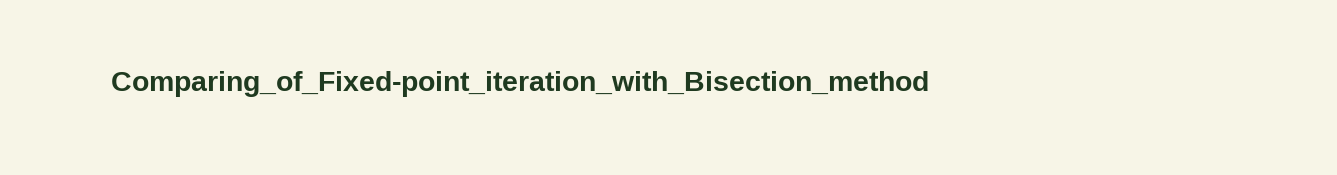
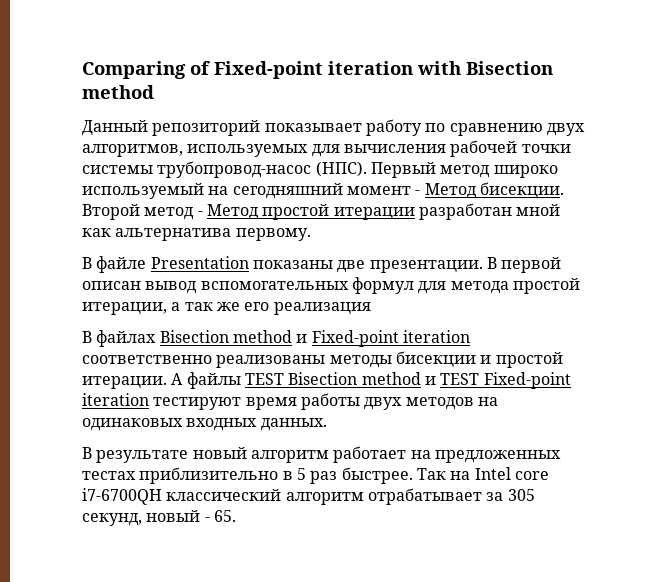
- Comparing_of_Fixed-point_iteration_with_Bisection_method
+ Comparing of Fixed-point iteration with Bisection method
+ Данный репозиторий показывает работу по сравнению двух алгоритмов, используемых для вычисления рабочей точки системы трубопровод-насос (НПС). Первый метод широко используемый на сегодняшний момент - Метод бисекции. Второй метод - Метод простой итерации разработан мной как альтернатива первому.
+ В файле Presentation показаны две презентации. В первой описан вывод вспомогательных формул для метода простой итерации, a так же его реализация
+ В файлах Bisection method и Fixed-point iteration соответственно реализованы методы бисекции и простой итерации. А файлы TEST Bisection method и TEST Fixed-point iteration тестируют время работы двух методов на одинаковых входных данных.
+ В результате новый алгоритм работает на предложенных тестах приблизительно в 5 раз быстрее. Так на Intel core i7-6700QH классический алгоритм отрабатывает за 305 секунд, новый - 65.

